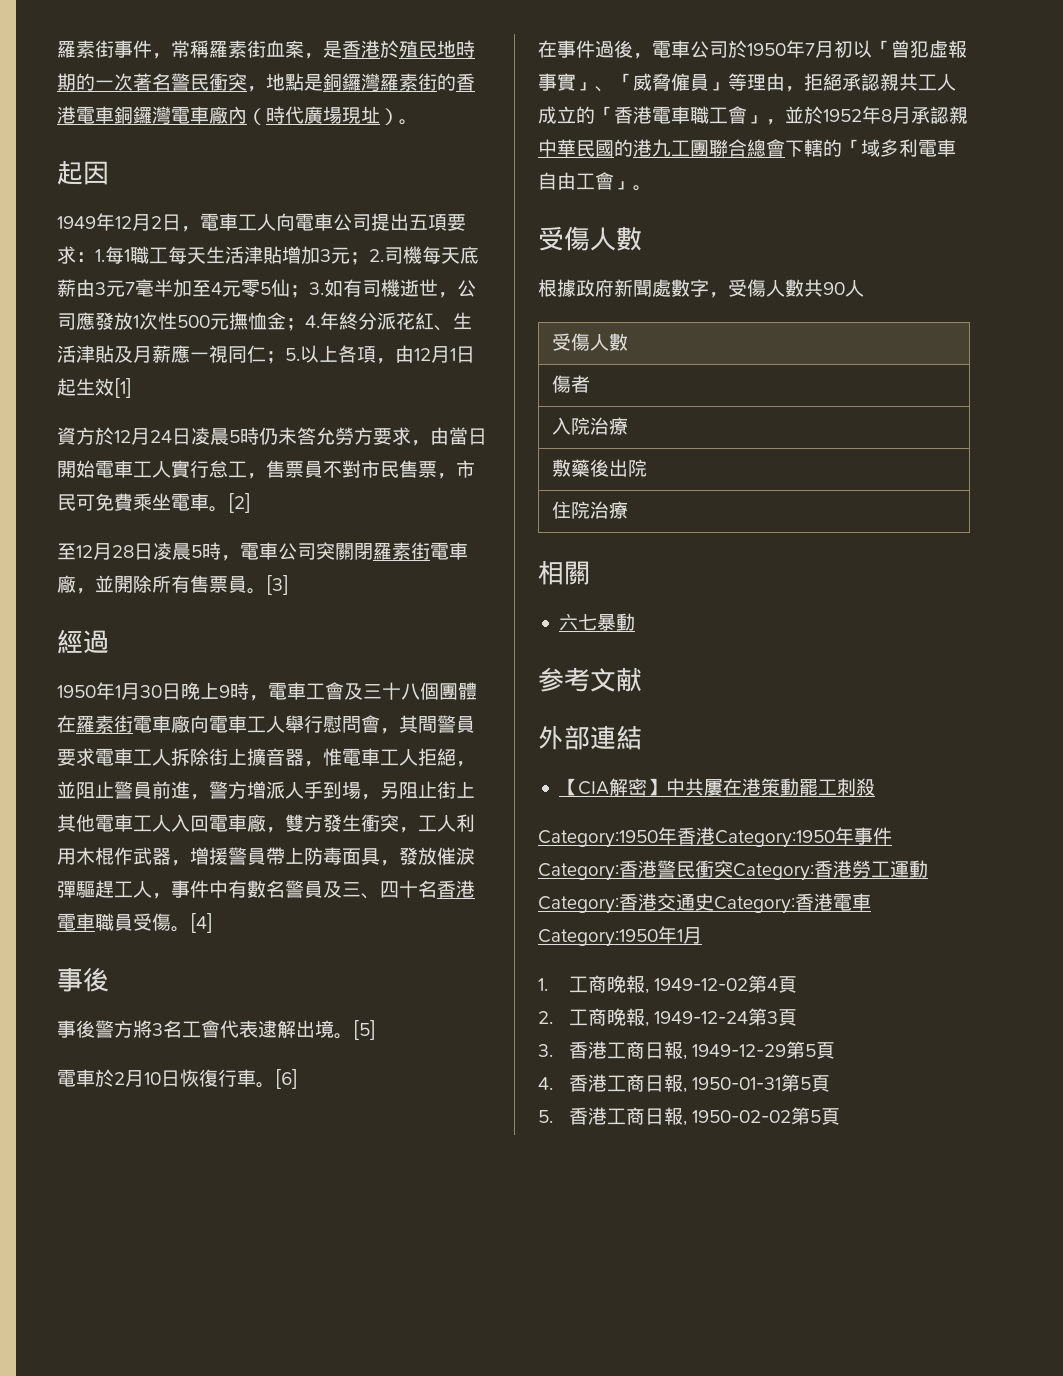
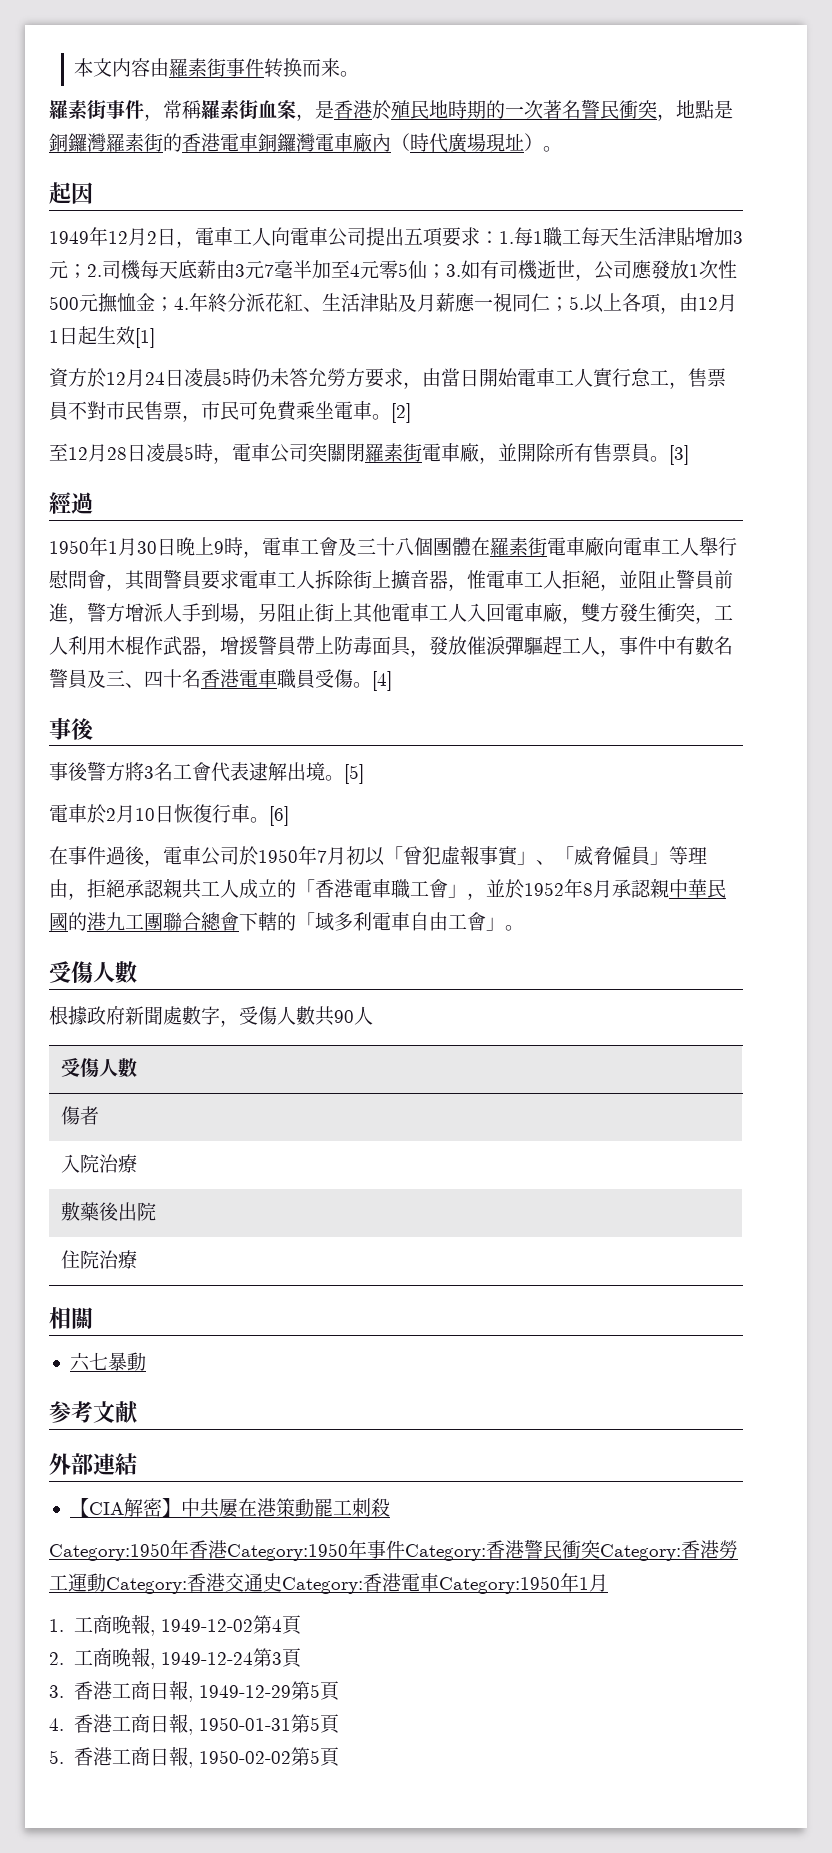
+ 本文内容由羅素街事件转换而来。

